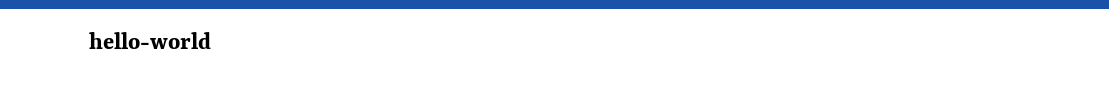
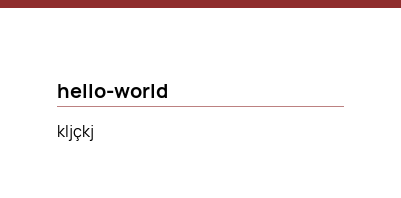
+ kljçkj

